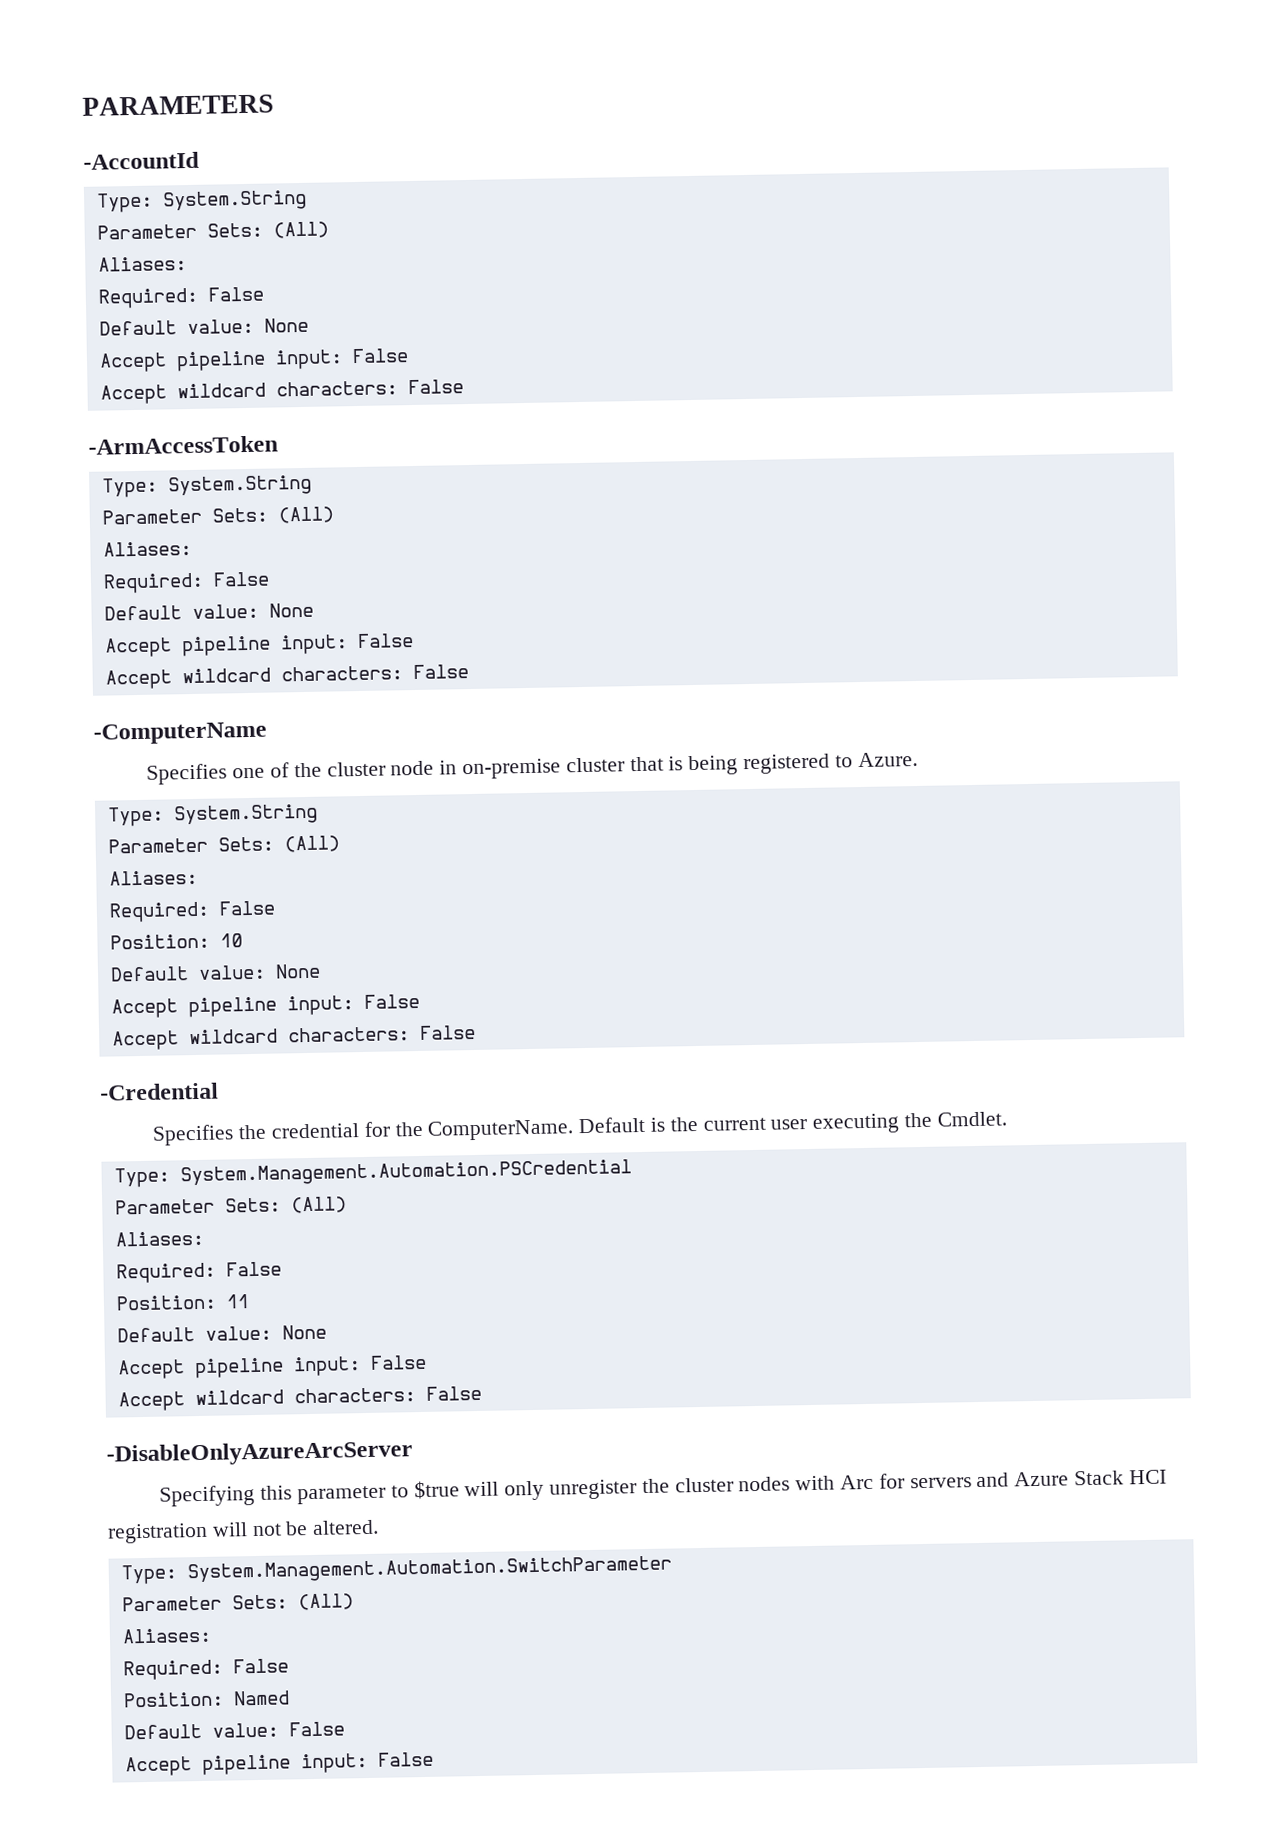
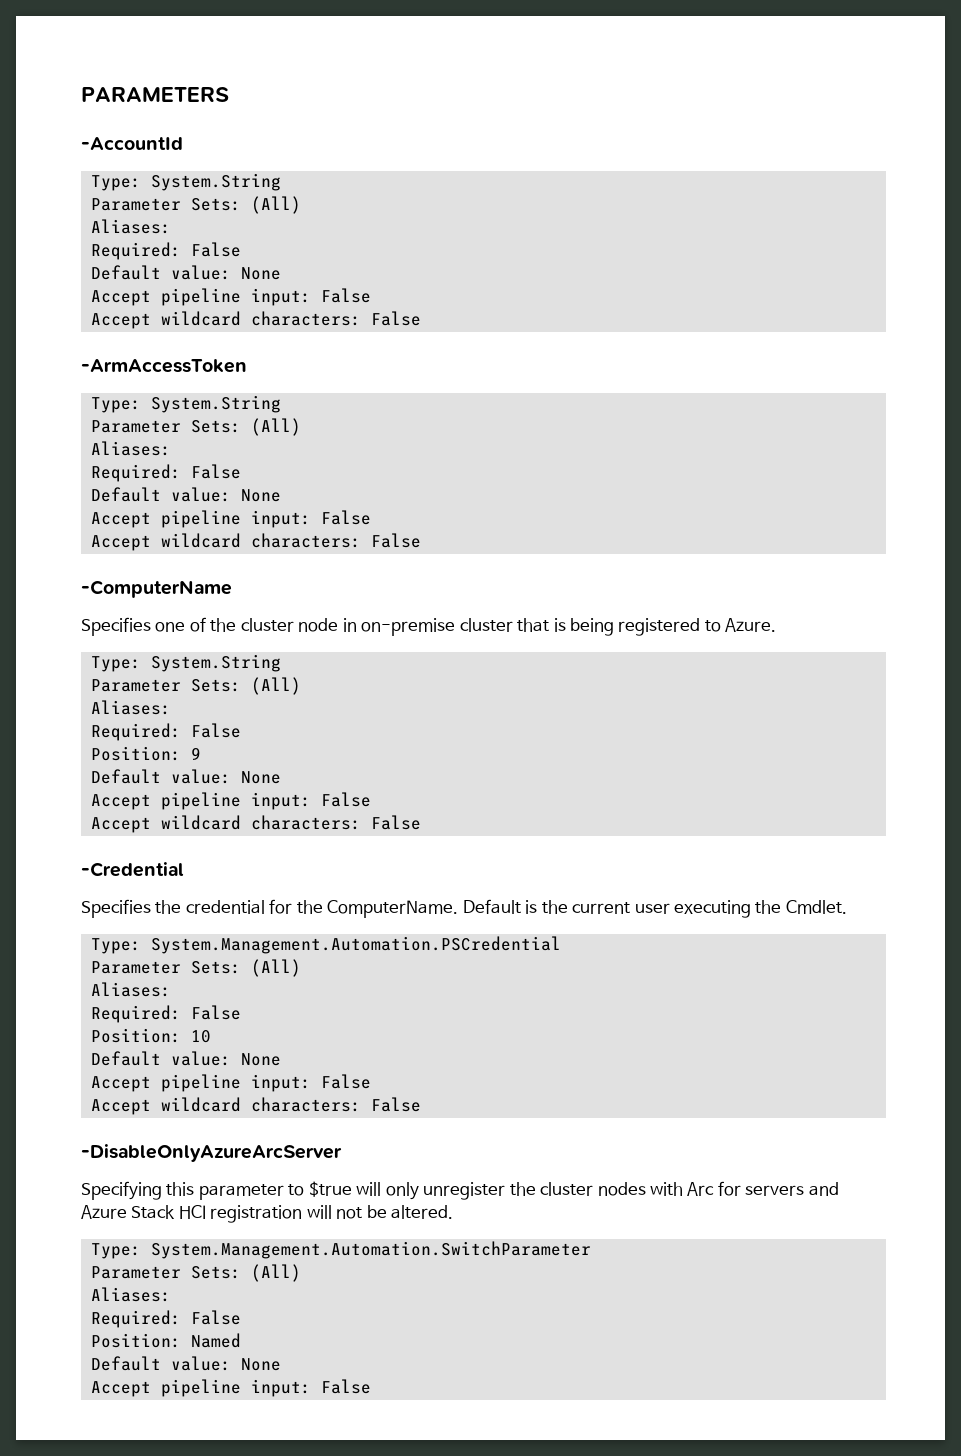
- Position: 10
+ Position: 9
- Position: 11
+ Position: 10
  Position: Named
- Default value: False
+ Default value: None

